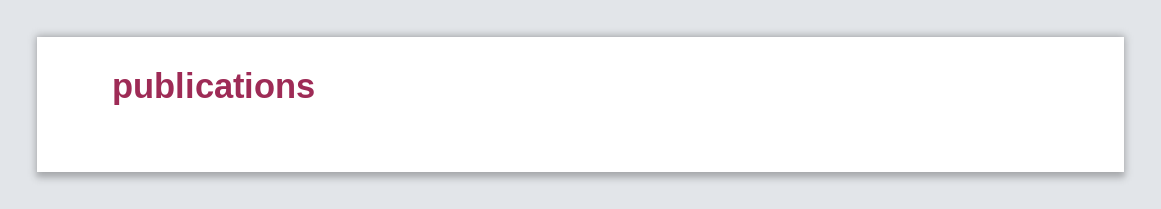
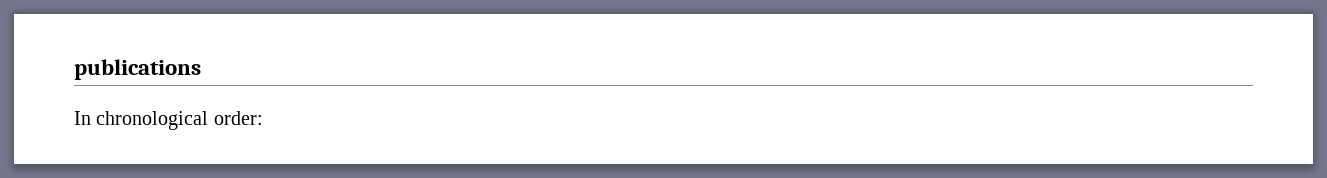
+ In chronological order:

